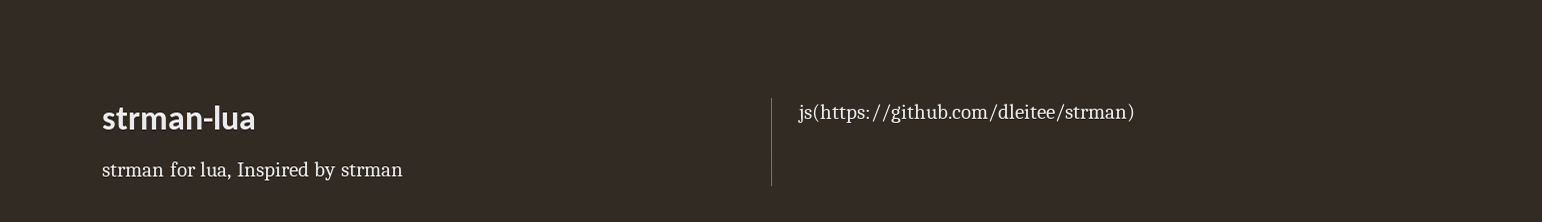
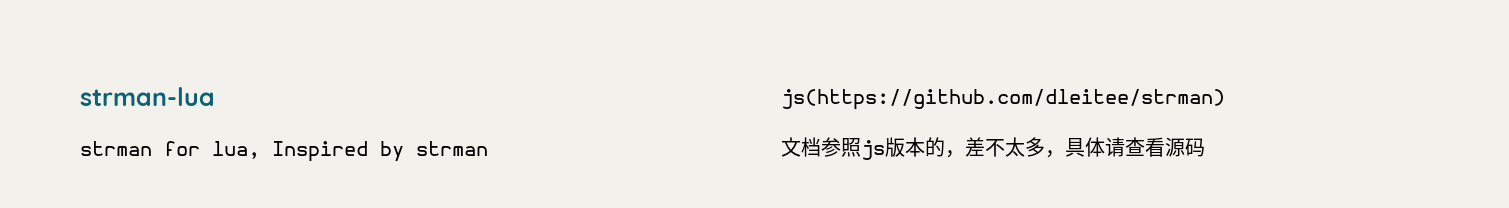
+ 文档参照js版本的，差不太多，具体请查看源码

